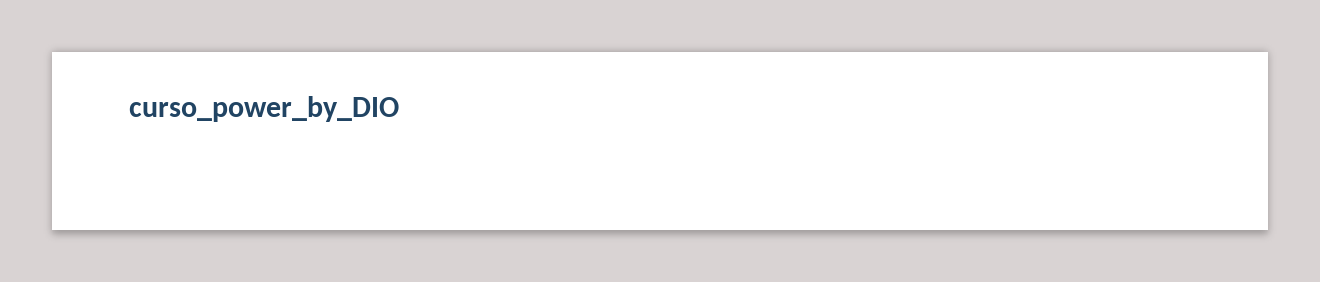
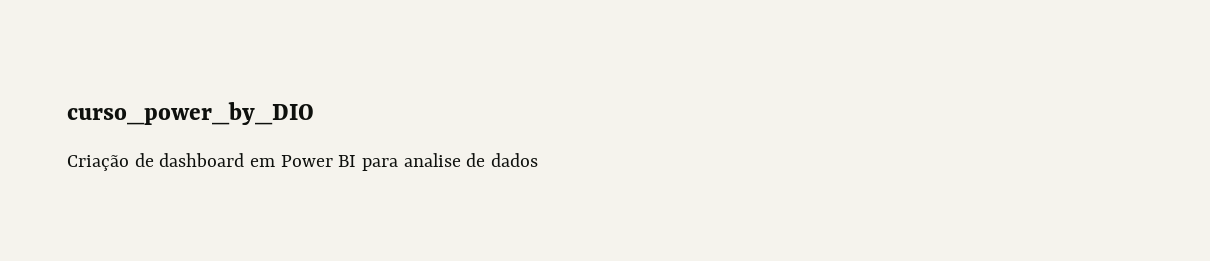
+ Criação de dashboard em Power BI para analise de dados

